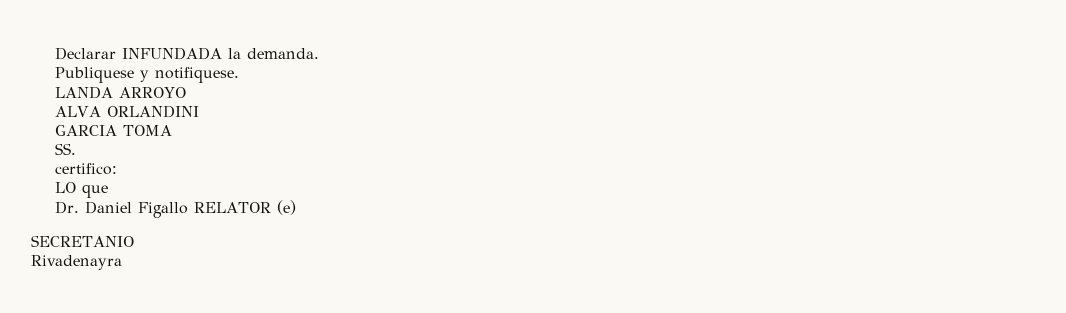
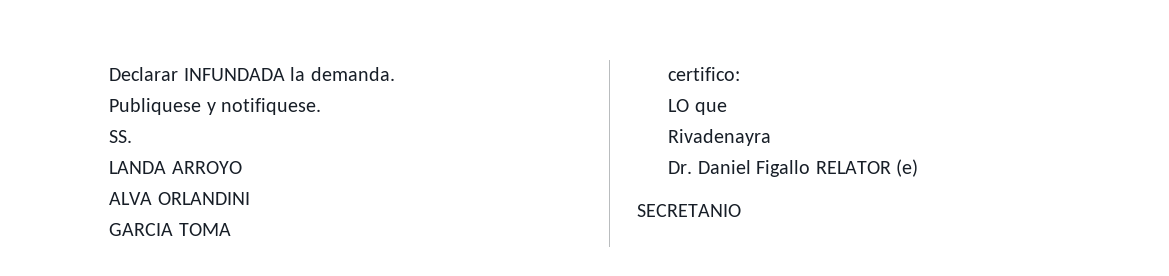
+ SS.
- SS.
+ Rivadenayra
- Rivadenayra

